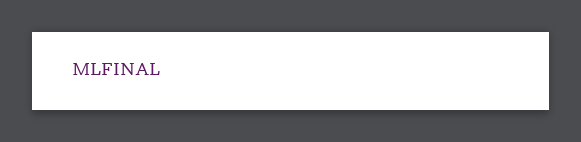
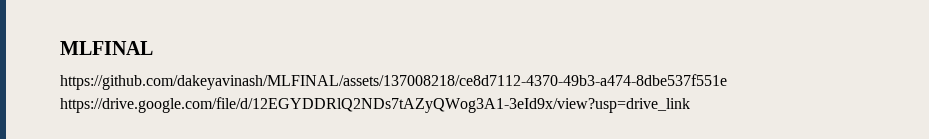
+ https://github.com/dakeyavinash/MLFINAL/assets/137008218/ce8d7112-4370-49b3-a474-8dbe537f551e https://drive.google.com/file/d/12EGYDDRlQ2NDs7tAZyQWog3A1-3eId9x/view?usp=drive_link

